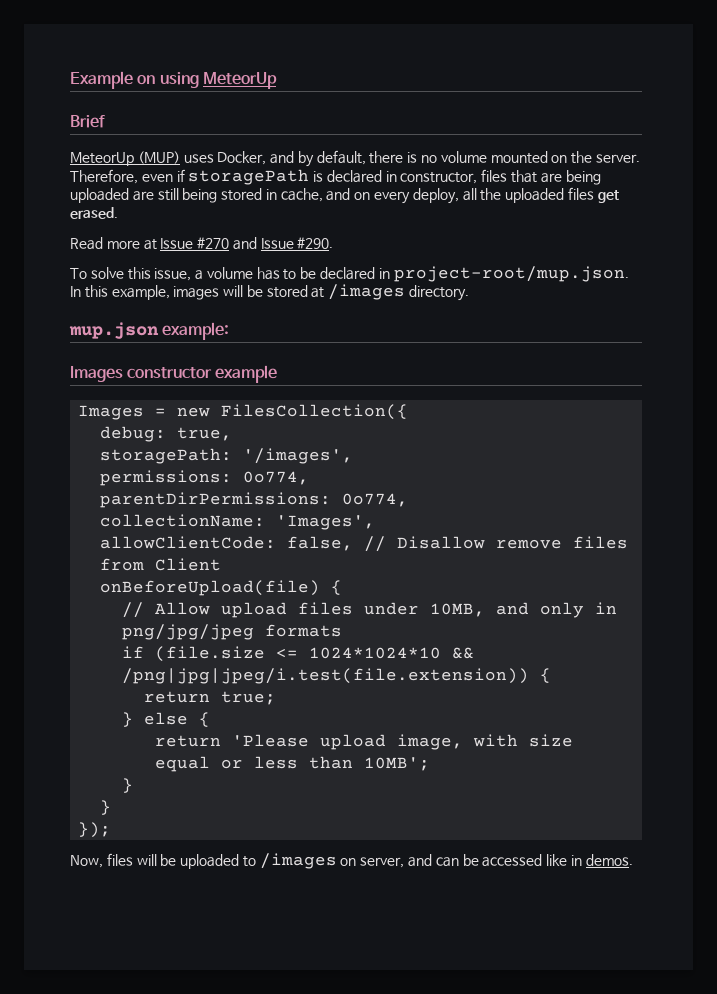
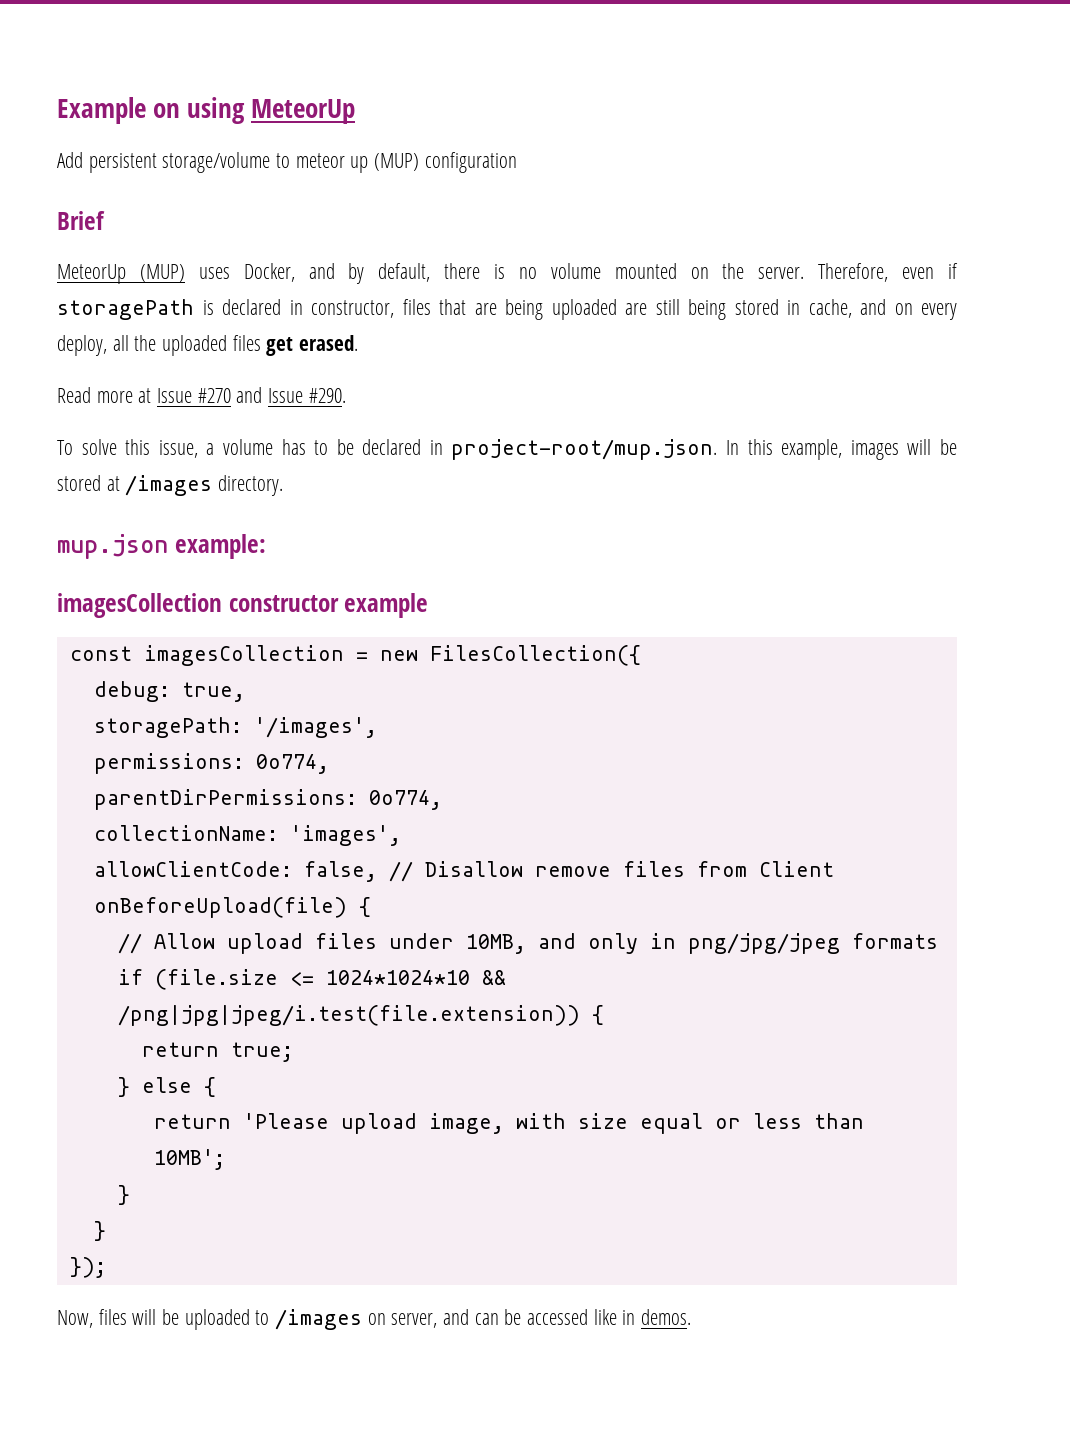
+ Add persistent storage/volume to meteor up (MUP) configuration
- Images constructor example
+ imagesCollection constructor example
- Images = new FilesCollection({
+ const imagesCollection = new FilesCollection({
- collectionName: 'Images',
+ collectionName: 'images',

